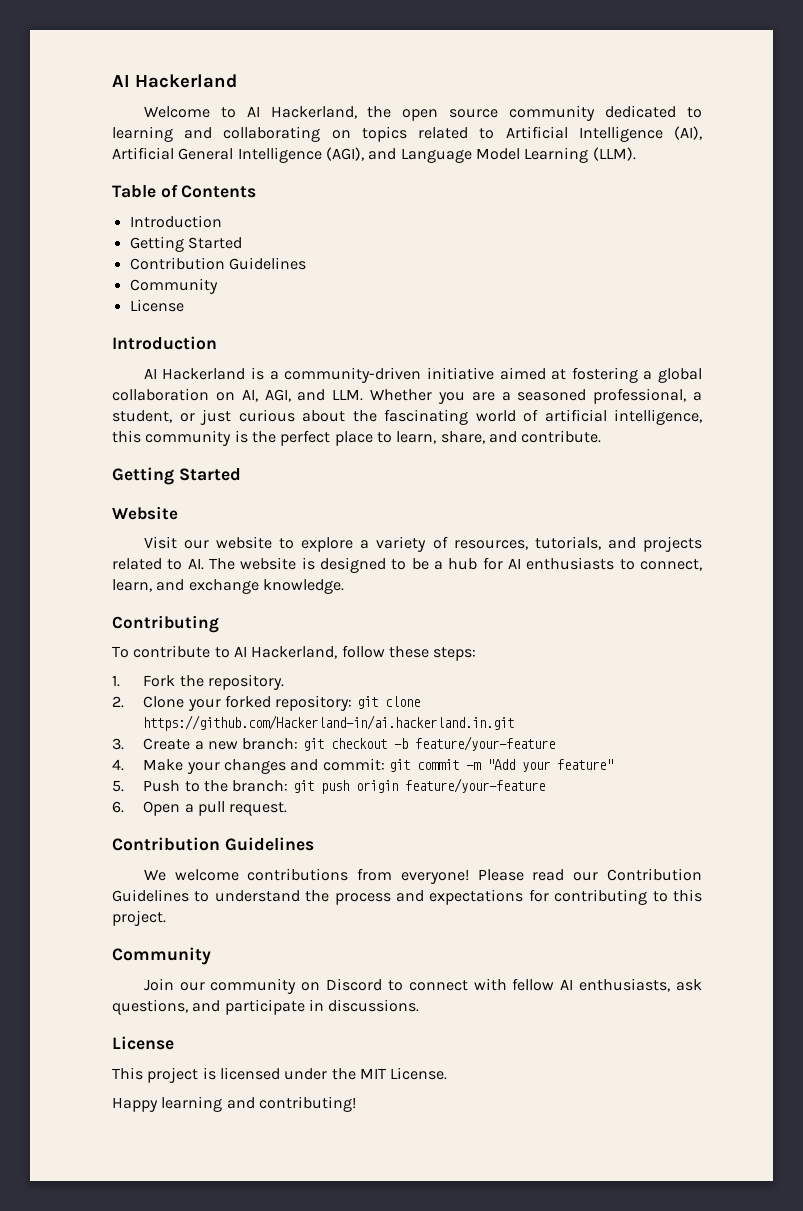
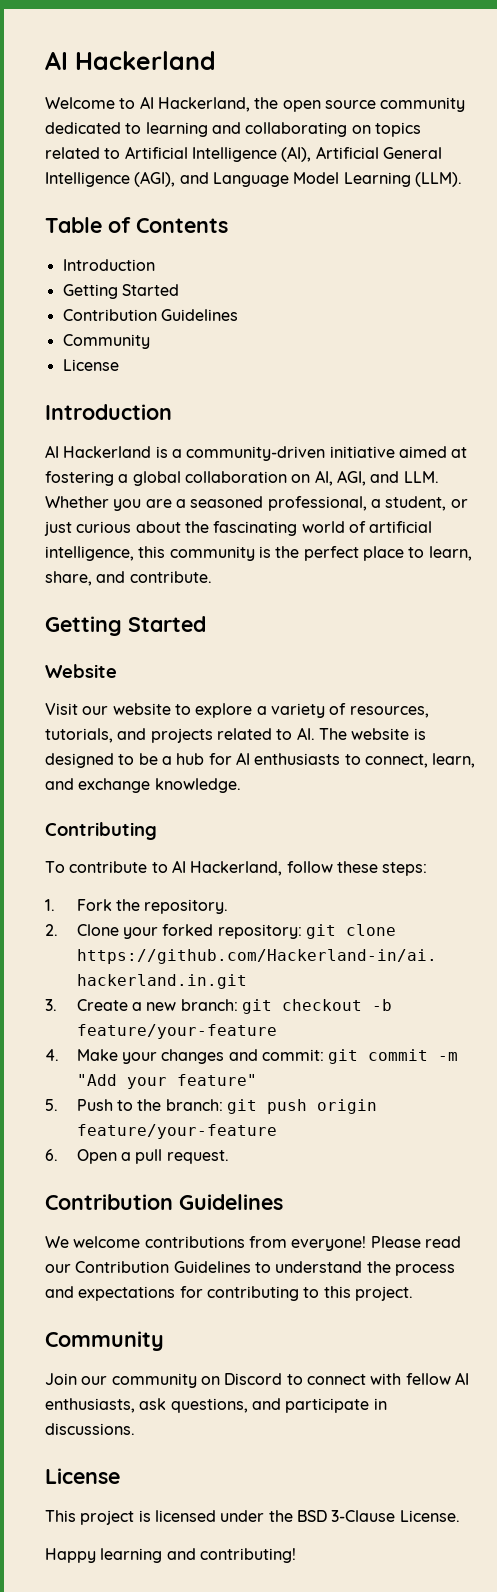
- This project is licensed under the MIT License.
+ This project is licensed under the BSD 3-Clause License.

